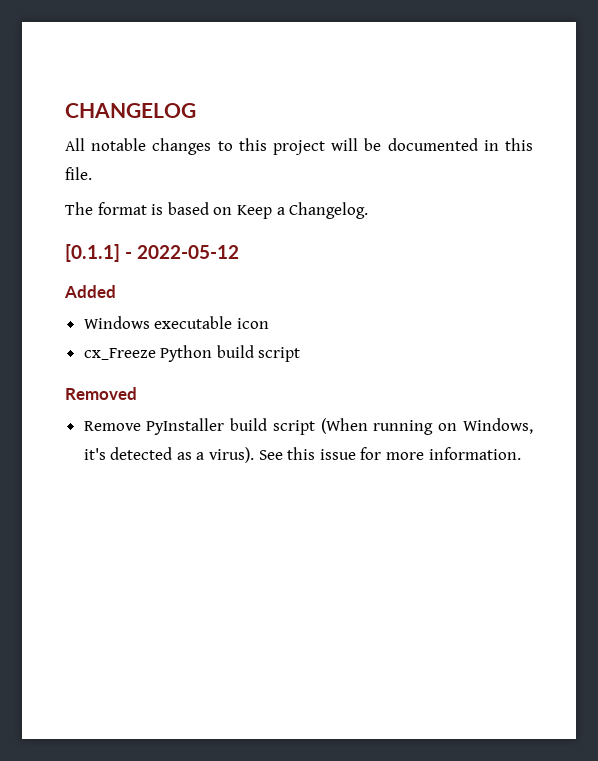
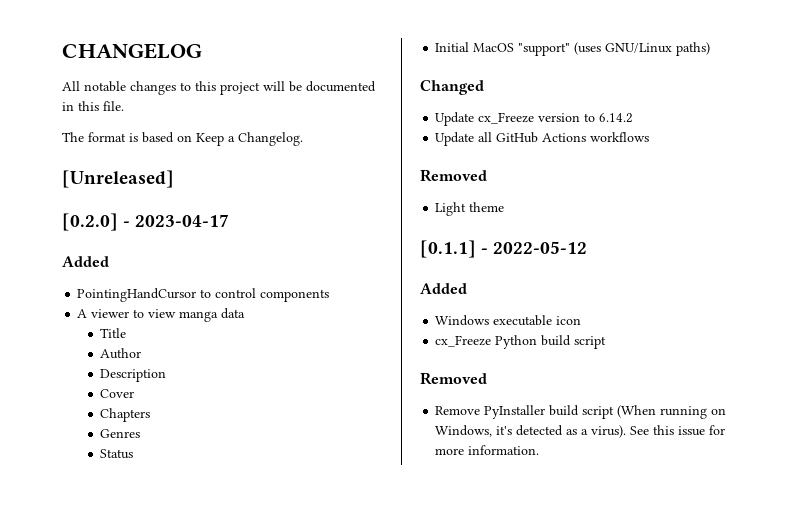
+ [Unreleased]
+ [0.2.0] - 2023-04-17
+ Added
+ PointingHandCursor to control components
+ A viewer to view manga data
+ Title
+ Author
+ Description
+ Cover
+ Chapters
+ Genres
+ Status
+ Initial MacOS "support" (uses GNU/Linux paths)
+ Changed
+ Update cx_Freeze version to 6.14.2
+ Update all GitHub Actions workflows
+ Removed
+ Light theme

